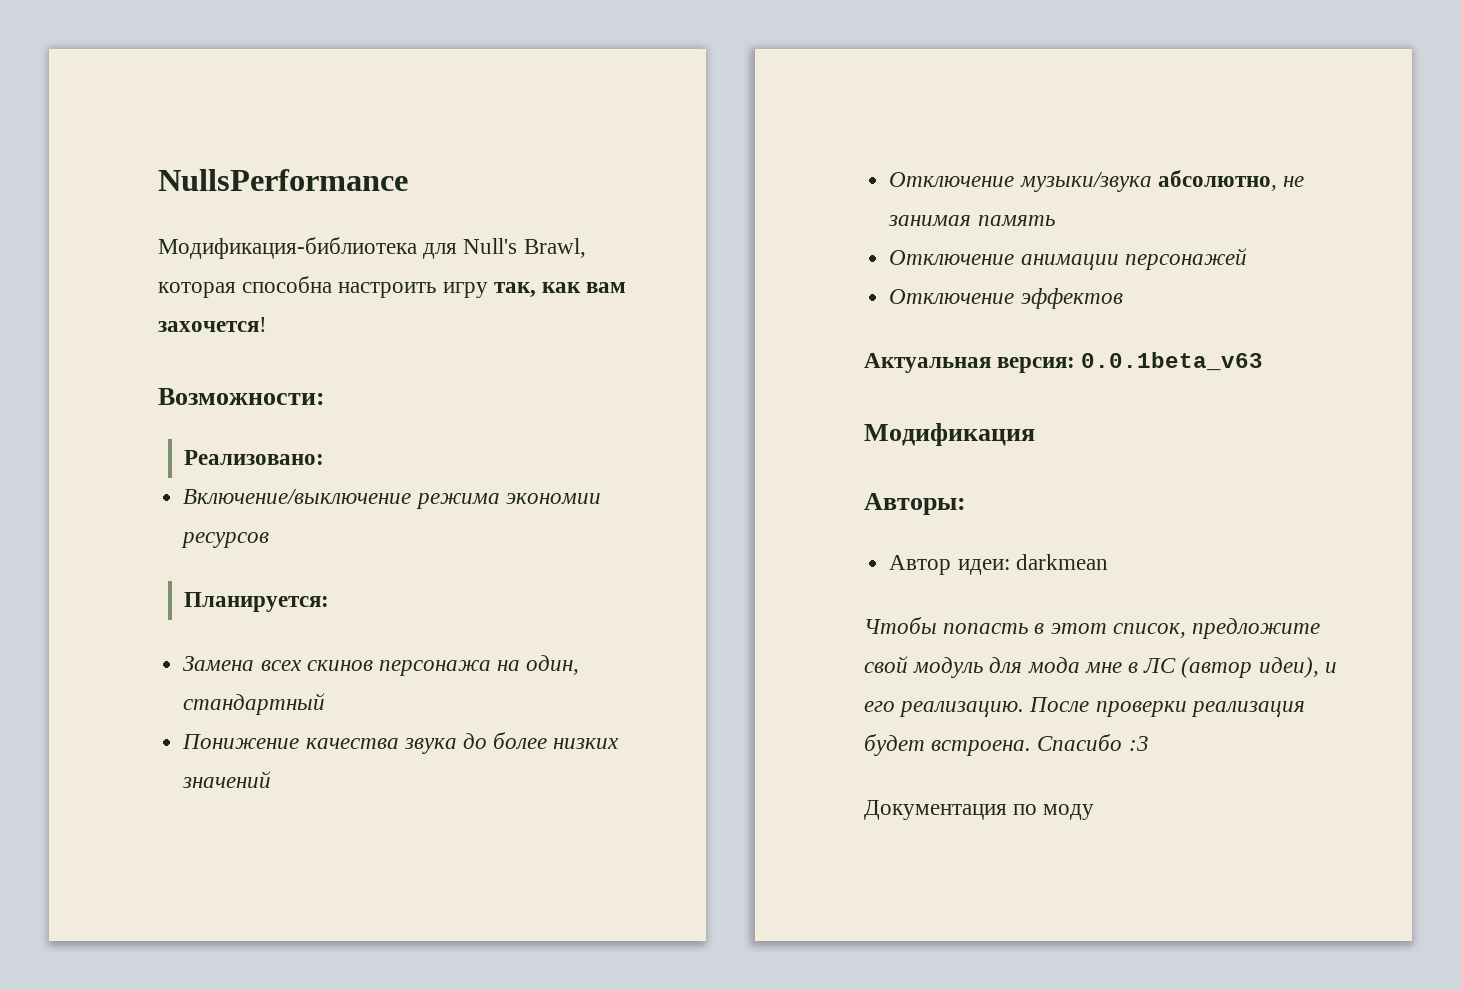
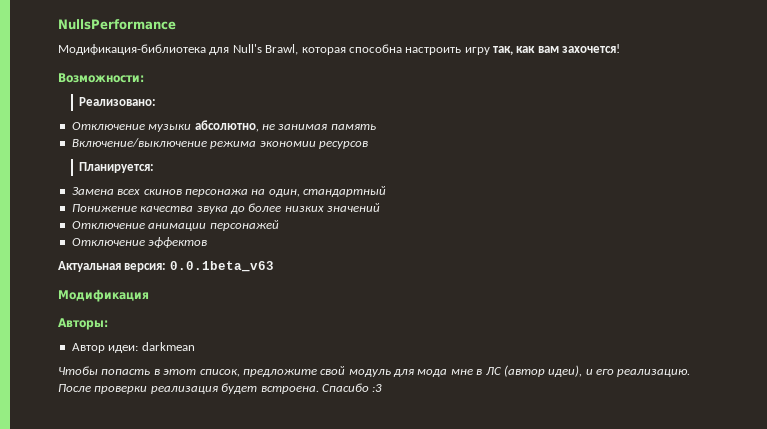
+ Отключение музыки абсолютно, не занимая память
- Отключение музыки/звука абсолютно, не занимая память
- Документация по моду

